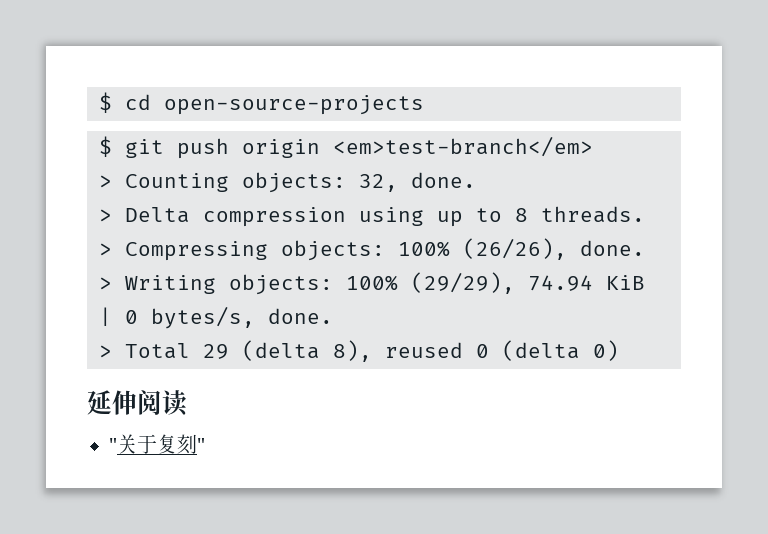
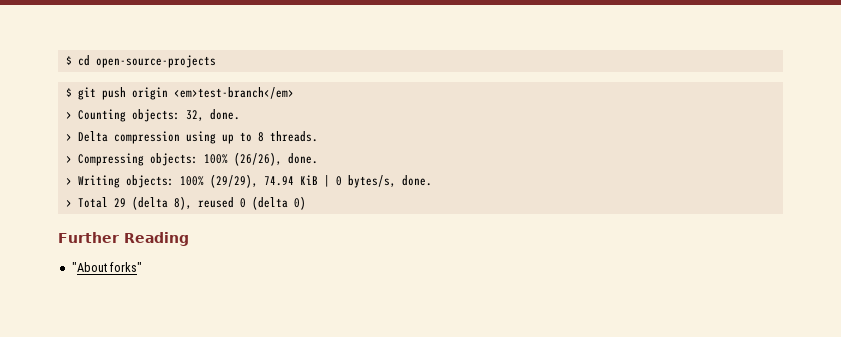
- 延伸阅读
- "关于复刻"
+ Further Reading
+ "About forks"

